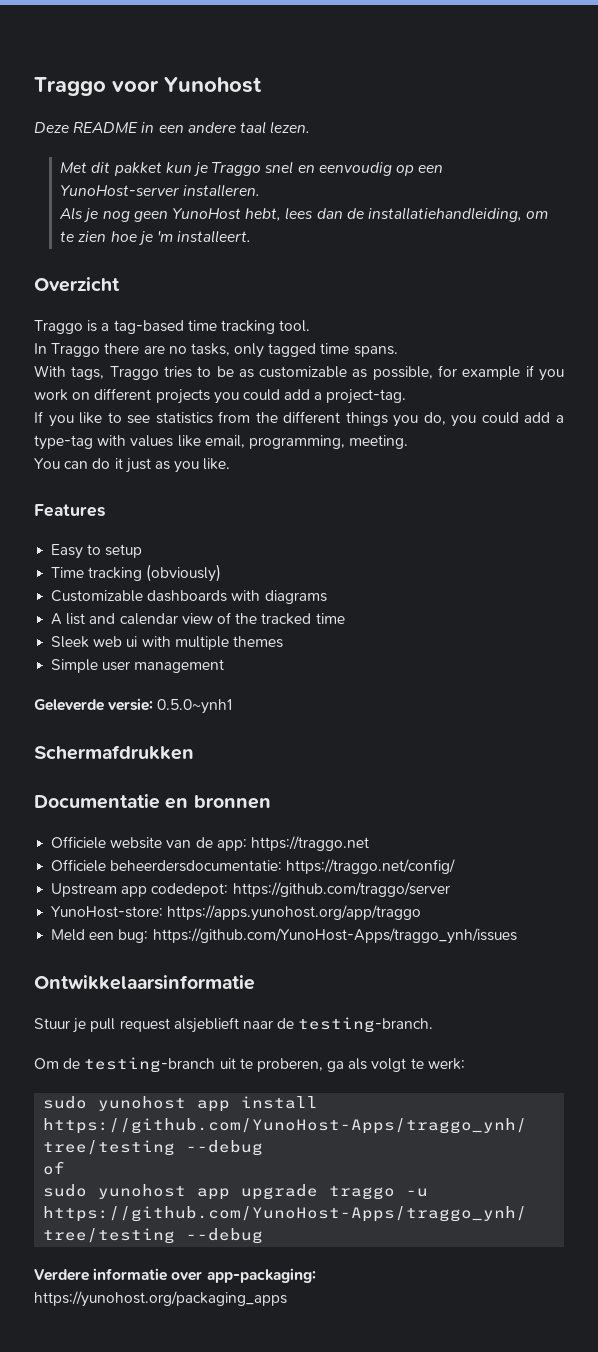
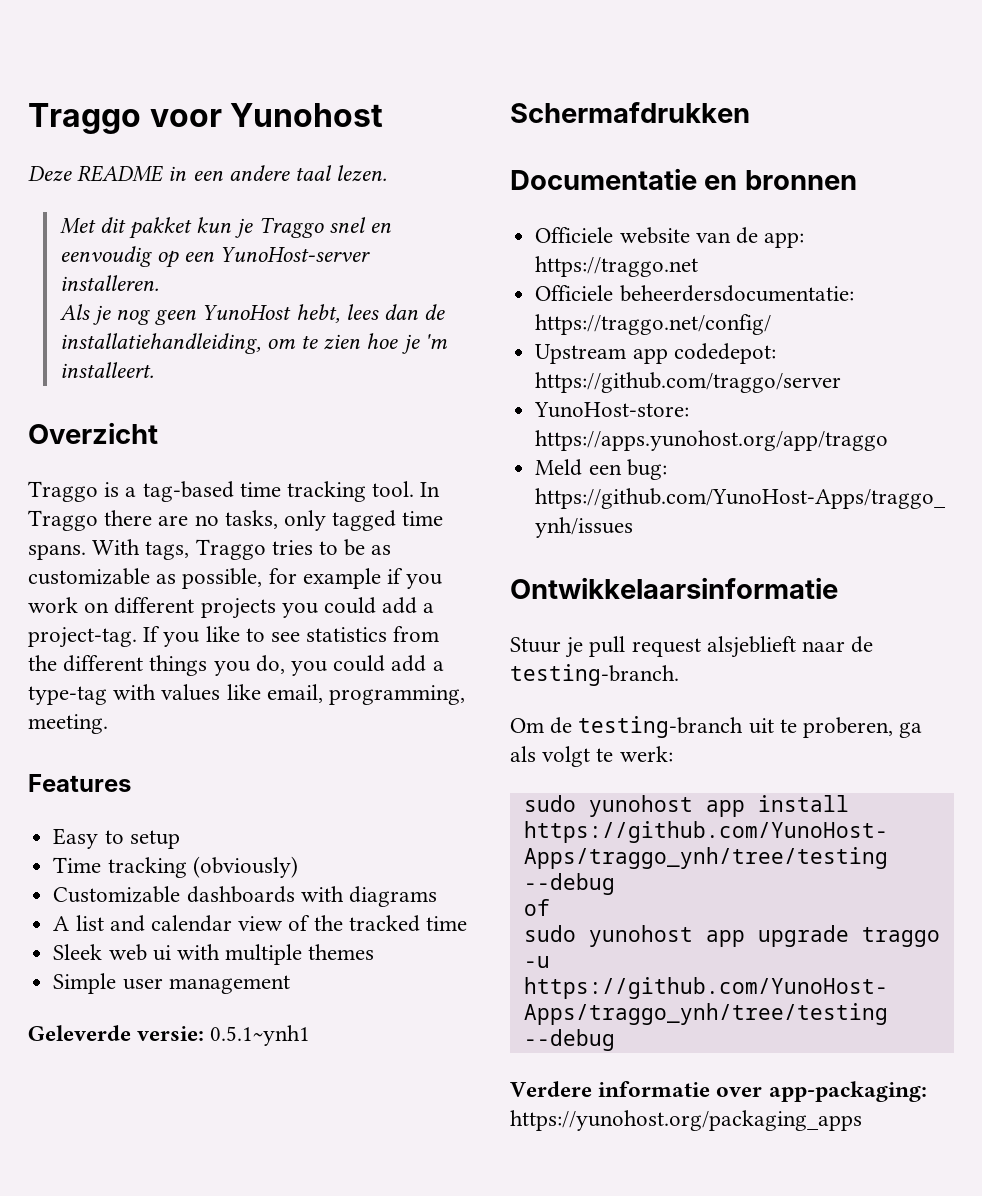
- Traggo is a tag-based time tracking tool.
- In Traggo there are no tasks, only tagged time spans.
- With tags, Traggo tries to be as customizable as possible, for example if you work on different projects you could add a project-tag.
- If you like to see statistics from the different things you do, you could add a type-tag with values like email, programming, meeting.
+ Traggo is a tag-based time tracking tool. In Traggo there are no tasks, only tagged time spans. With tags, Traggo tries to be as customizable as possible, for example if you work on different projects you could add a project-tag. If you like to see statistics from the different things you do, you could add a type-tag with values like email, programming, meeting.
- You can do it just as you like.
- Geleverde versie: 0.5.0~ynh1
+ Geleverde versie: 0.5.1~ynh1

